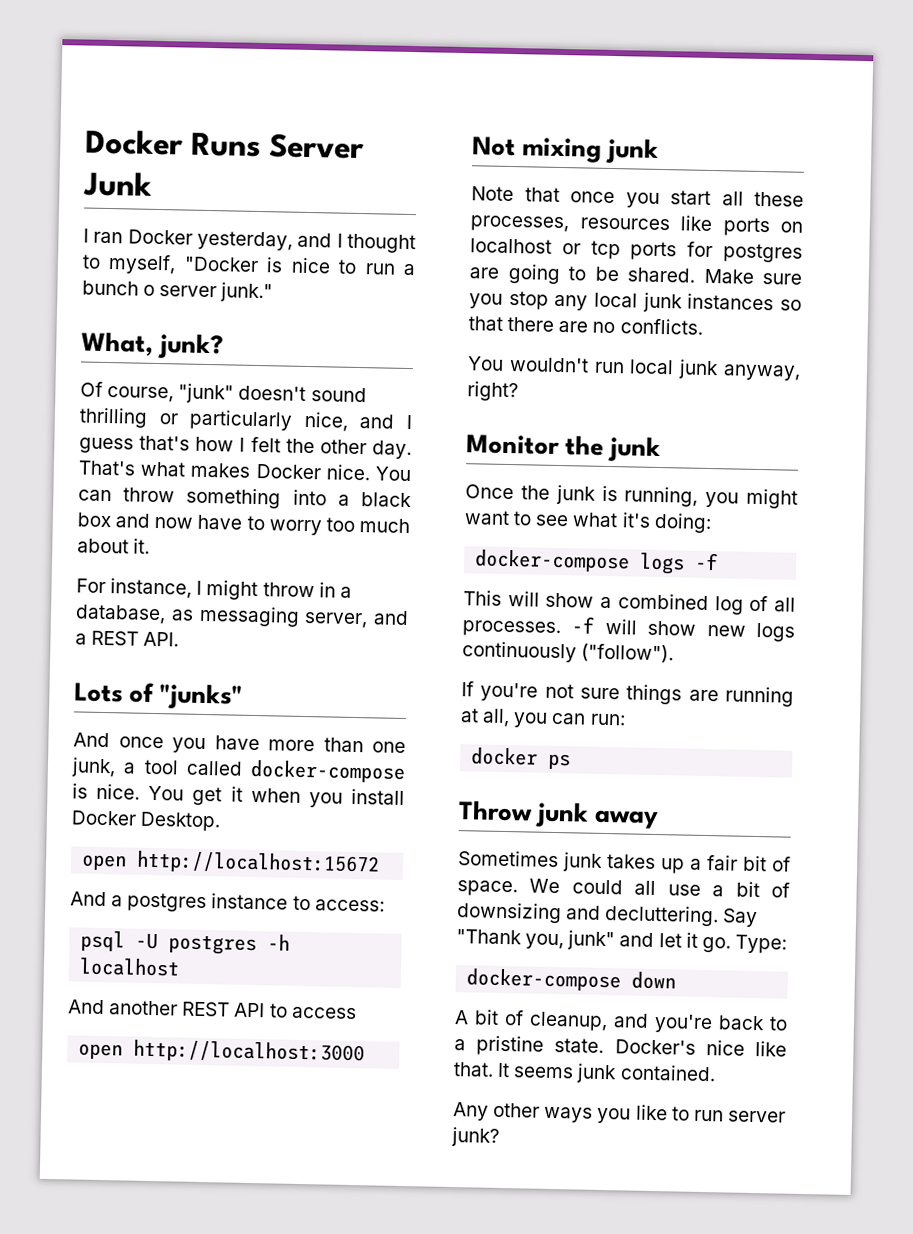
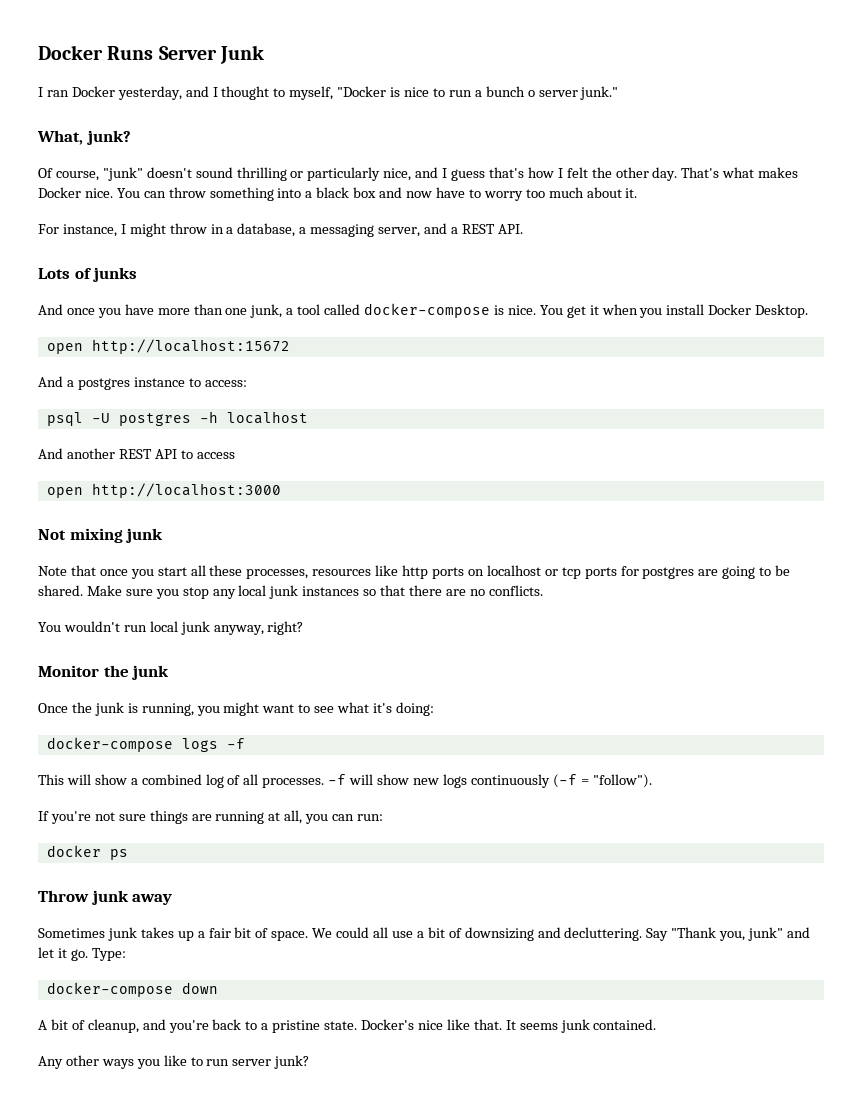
- For instance, I might throw in a database, as messaging server, and a REST API.
+ For instance, I might throw in a database, a messaging server, and a REST API.
- Lots of "junks"
+ Lots of junks
- Note that once you start all these processes, resources like ports on localhost or tcp ports for postgres are going to be shared.
+ Note that once you start all these processes, resources like http ports on localhost or tcp ports for postgres are going to be shared.
- -f will show new logs continuously ("follow").
+ -f will show new logs continuously (-f = "follow").

